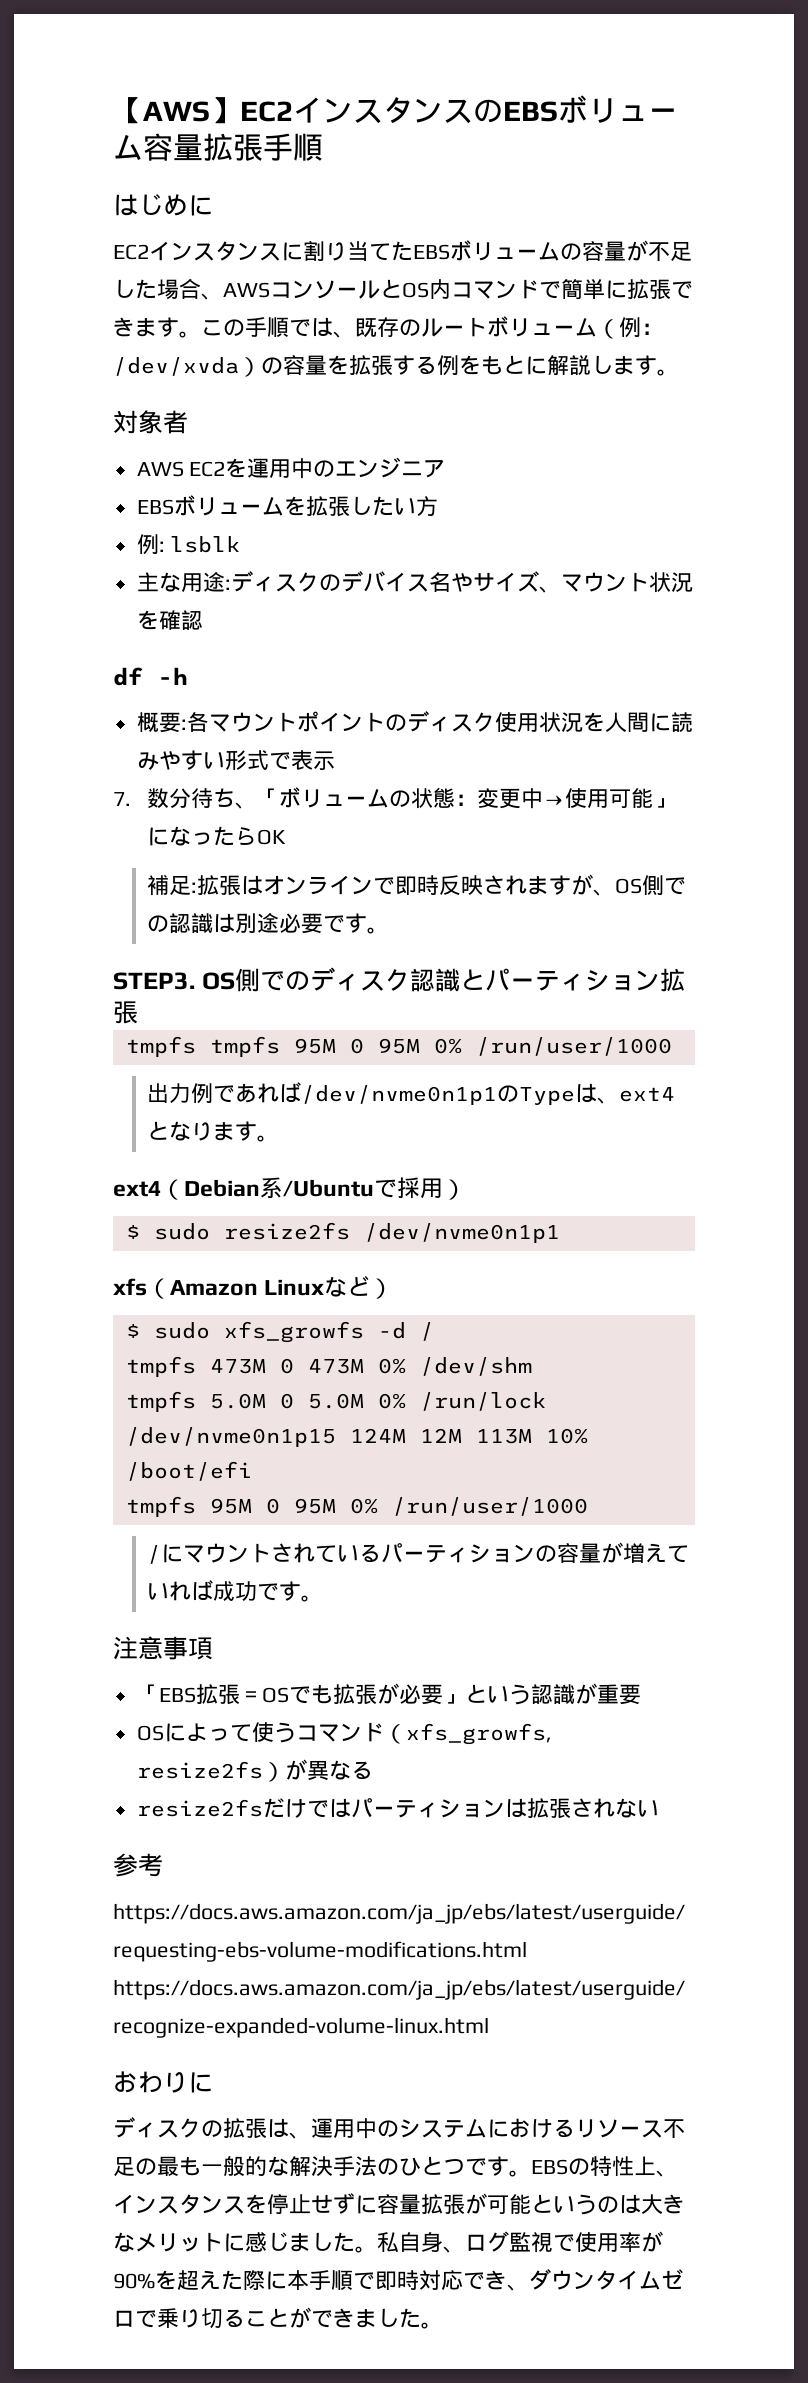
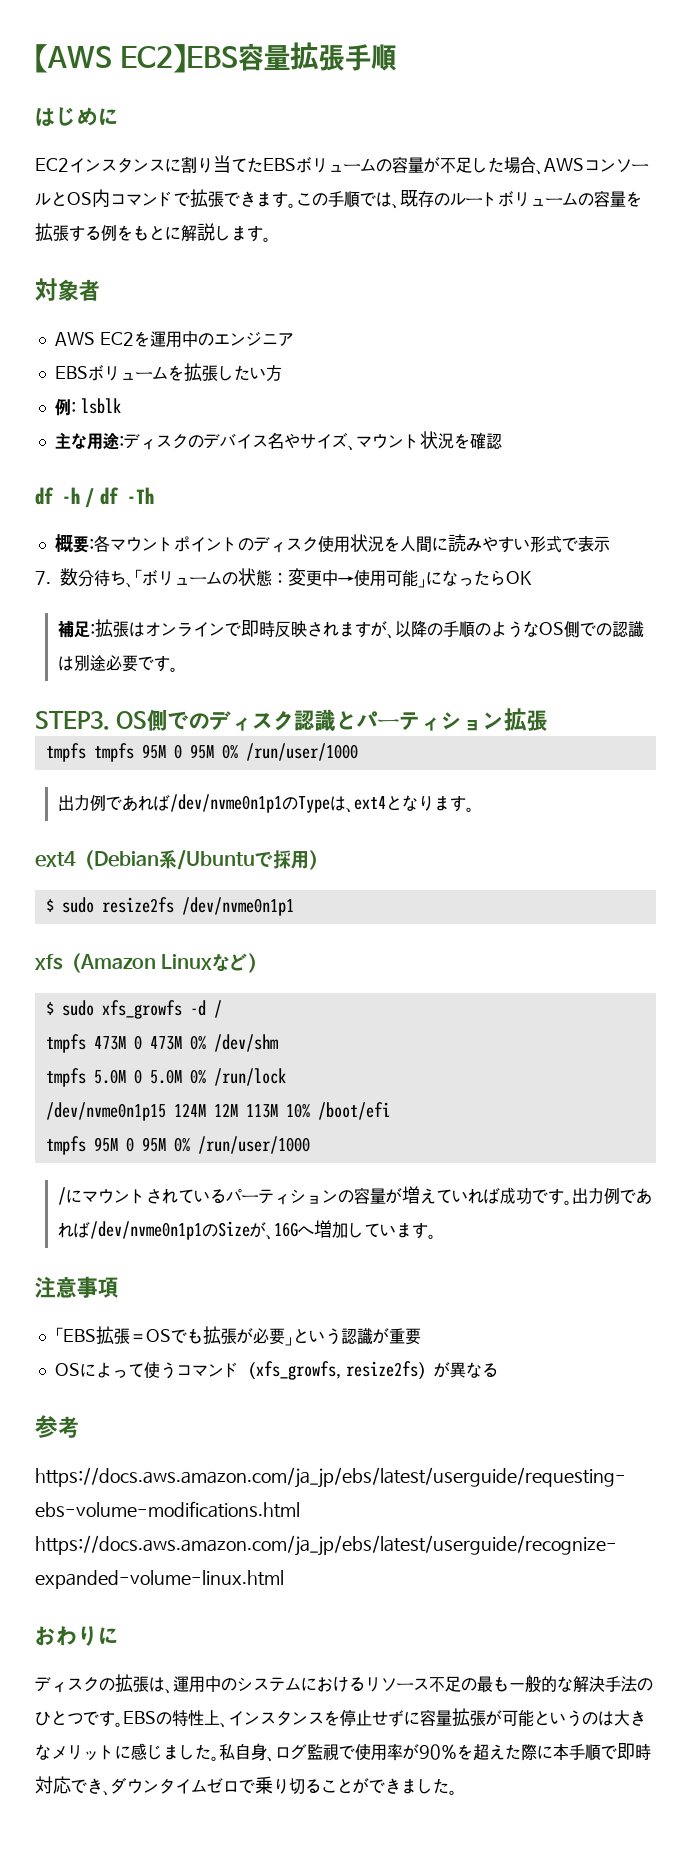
- 【AWS】EC2インスタンスのEBSボリューム容量拡張手順
+ 【AWS EC2】EBS容量拡張手順
- EC2インスタンスに割り当てたEBSボリュームの容量が不足した場合、AWSコンソールとOS内コマンドで簡単に拡張できます。
+ EC2インスタンスに割り当てたEBSボリュームの容量が不足した場合、AWSコンソールとOS内コマンドで拡張できます。
- この手順では、既存のルートボリューム（例：/dev/xvda）の容量を拡張する例をもとに解説します。
+ この手順では、既存のルートボリュームの容量を拡張する例をもとに解説します。
- df -h
+ df -h / df -Th
- 補足:拡張はオンラインで即時反映されますが、OS側での認識は別途必要です。
+ 補足:拡張はオンラインで即時反映されますが、以降の手順のようなOS側での認識は別途必要です。
+ 出力例であれば/dev/nvme0n1p1のSizeが、16Gへ増加しています。
- resize2fsだけではパーティションは拡張されない

